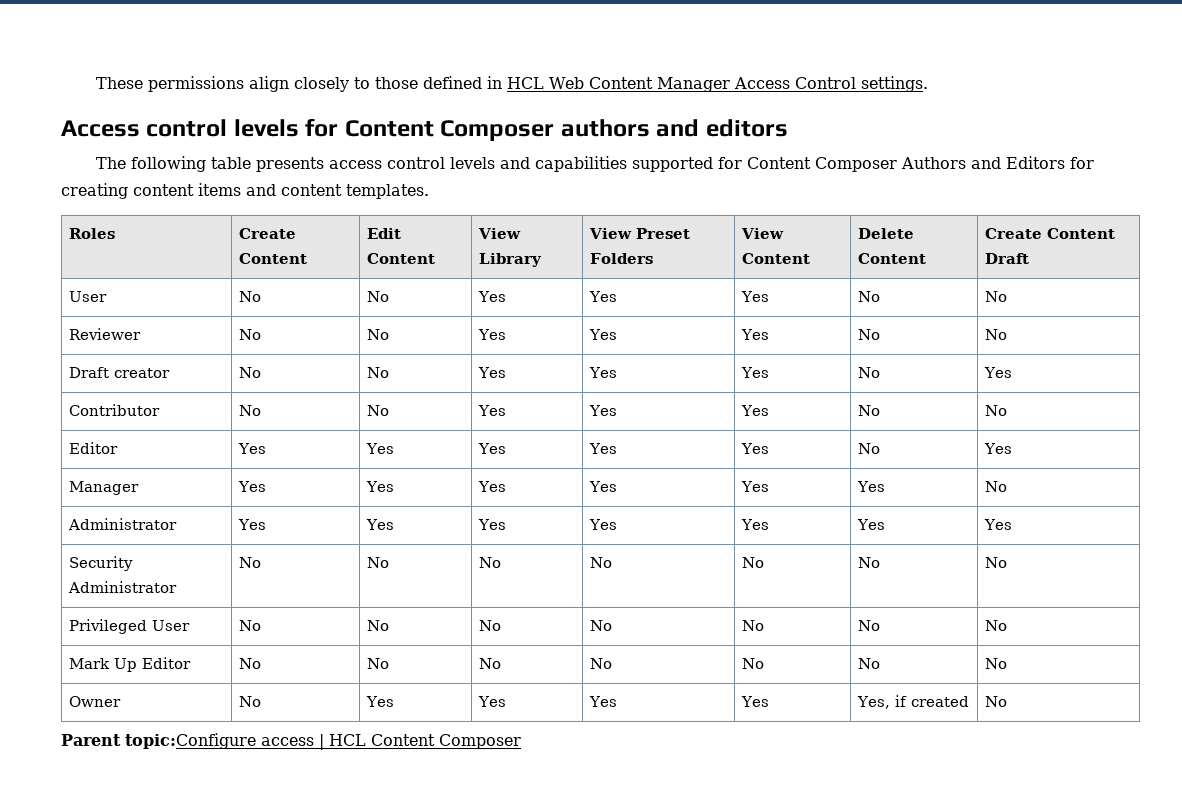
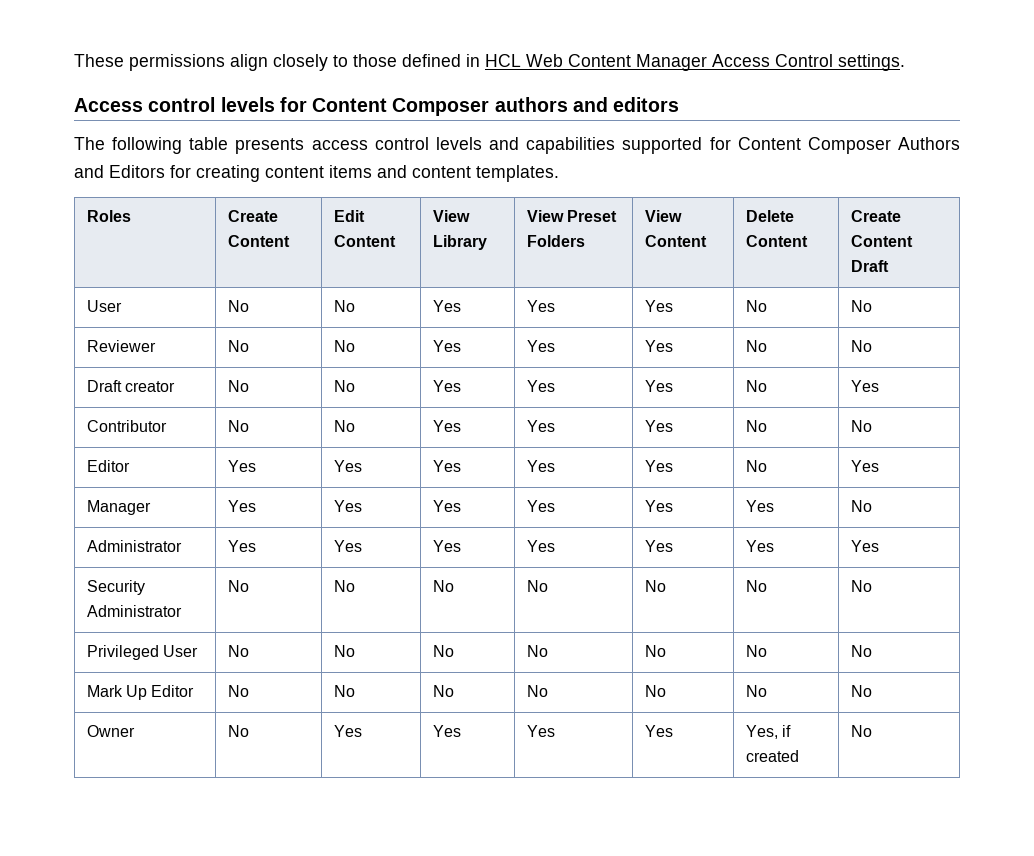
- Parent topic:Configure access | HCL Content Composer

